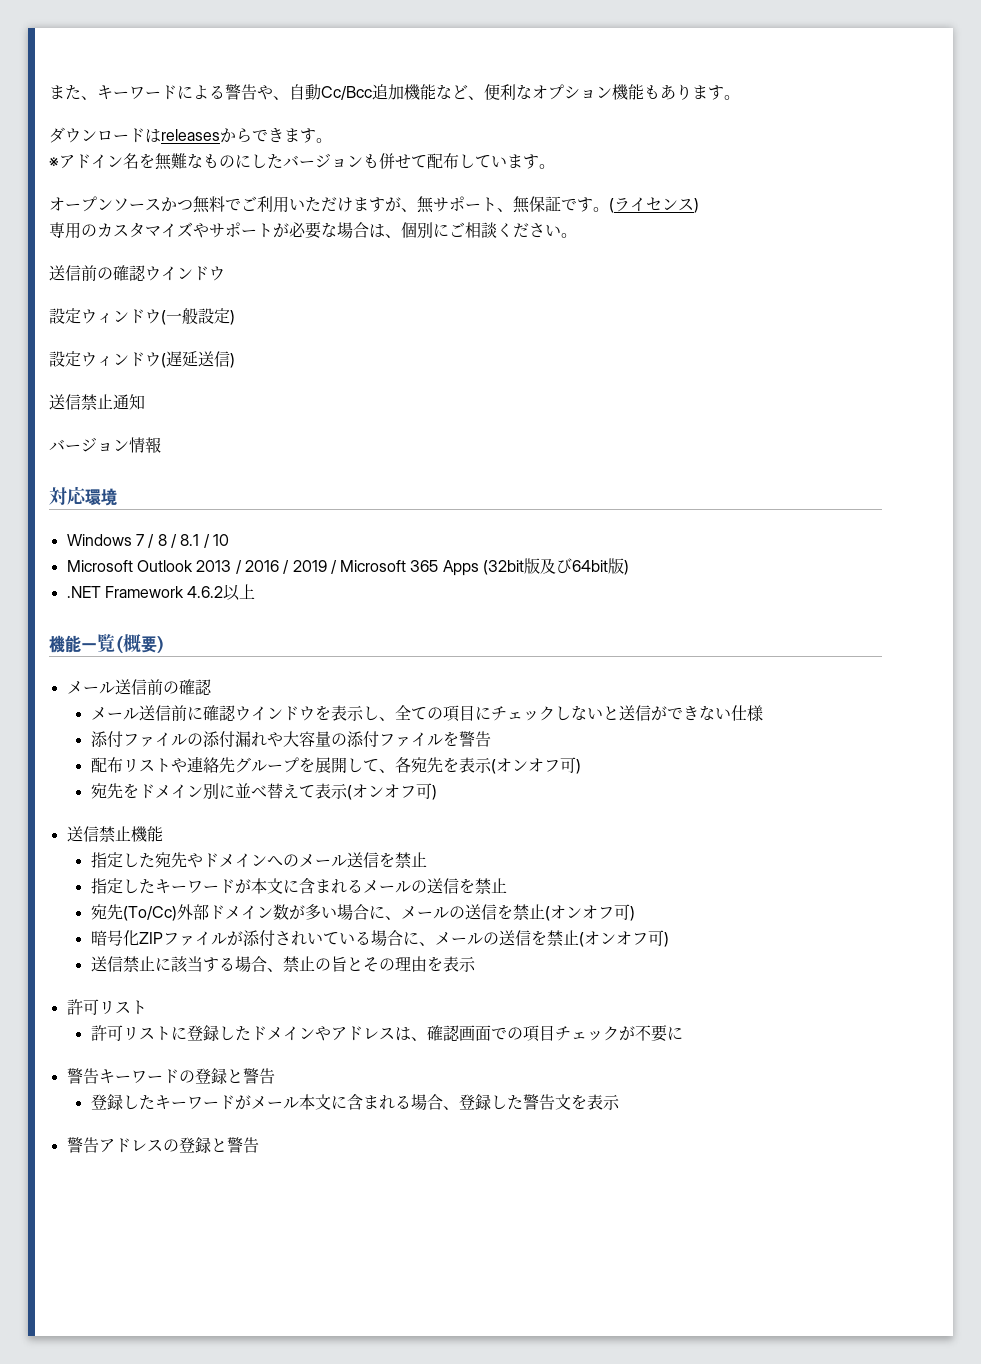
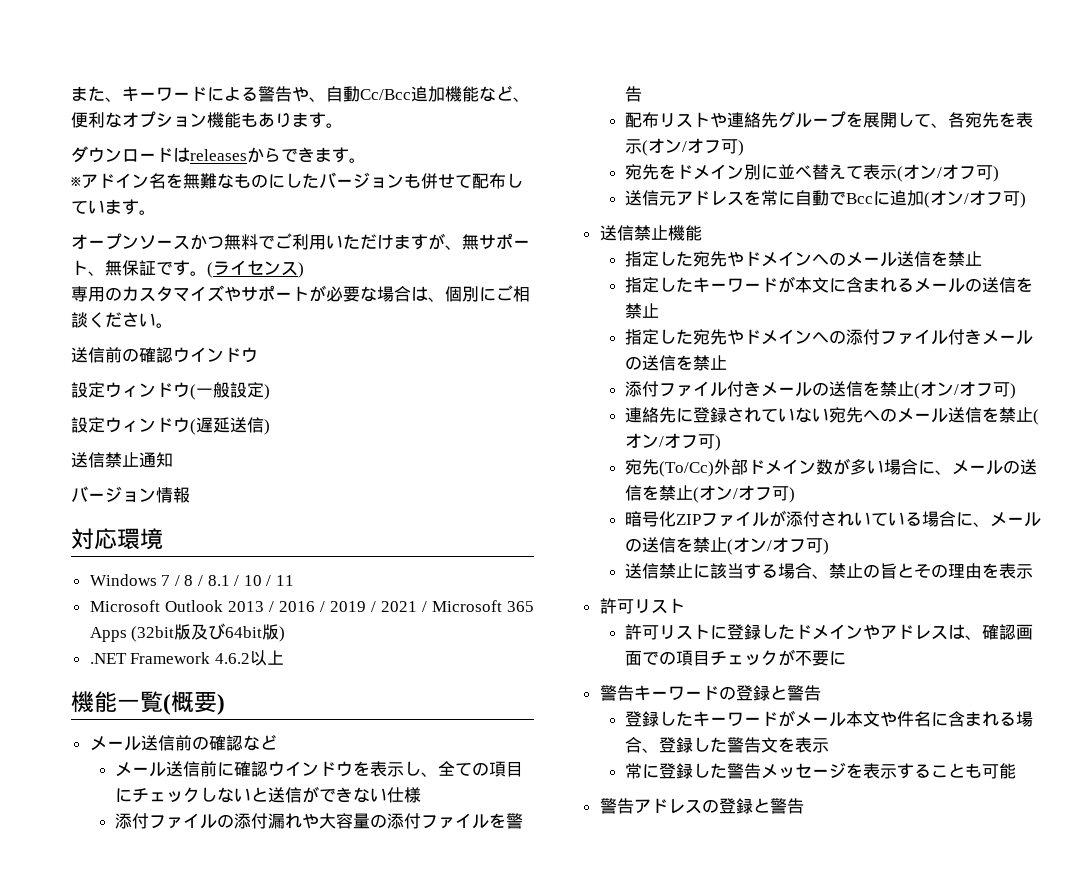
- Windows 7 / 8 / 8.1 / 10
+ Windows 7 / 8 / 8.1 / 10 / 11
- Microsoft Outlook 2013 / 2016 / 2019 / Microsoft 365 Apps (32bit版及び64bit版)
+ Microsoft Outlook 2013 / 2016 / 2019 / 2021 / Microsoft 365 Apps (32bit版及び64bit版)
- メール送信前の確認
+ メール送信前の確認など
- 配布リストや連絡先グループを展開して、各宛先を表示(オンオフ可)
+ 配布リストや連絡先グループを展開して、各宛先を表示(オン/オフ可)
- 宛先をドメイン別に並べ替えて表示(オンオフ可)
+ 宛先をドメイン別に並べ替えて表示(オン/オフ可)
+ 送信元アドレスを常に自動でBccに追加(オン/オフ可)
+ 指定した宛先やドメインへの添付ファイル付きメールの送信を禁止
+ 添付ファイル付きメールの送信を禁止(オン/オフ可)
+ 連絡先に登録されていない宛先へのメール送信を禁止(オン/オフ可)
- 宛先(To/Cc)外部ドメイン数が多い場合に、メールの送信を禁止(オンオフ可)
+ 宛先(To/Cc)外部ドメイン数が多い場合に、メールの送信を禁止(オン/オフ可)
- 暗号化ZIPファイルが添付されいている場合に、メールの送信を禁止(オンオフ可)
+ 暗号化ZIPファイルが添付されいている場合に、メールの送信を禁止(オン/オフ可)
- 登録したキーワードがメール本文に含まれる場合、登録した警告文を表示
+ 登録したキーワードがメール本文や件名に含まれる場合、登録した警告文を表示
+ 常に登録した警告メッセージを表示することも可能

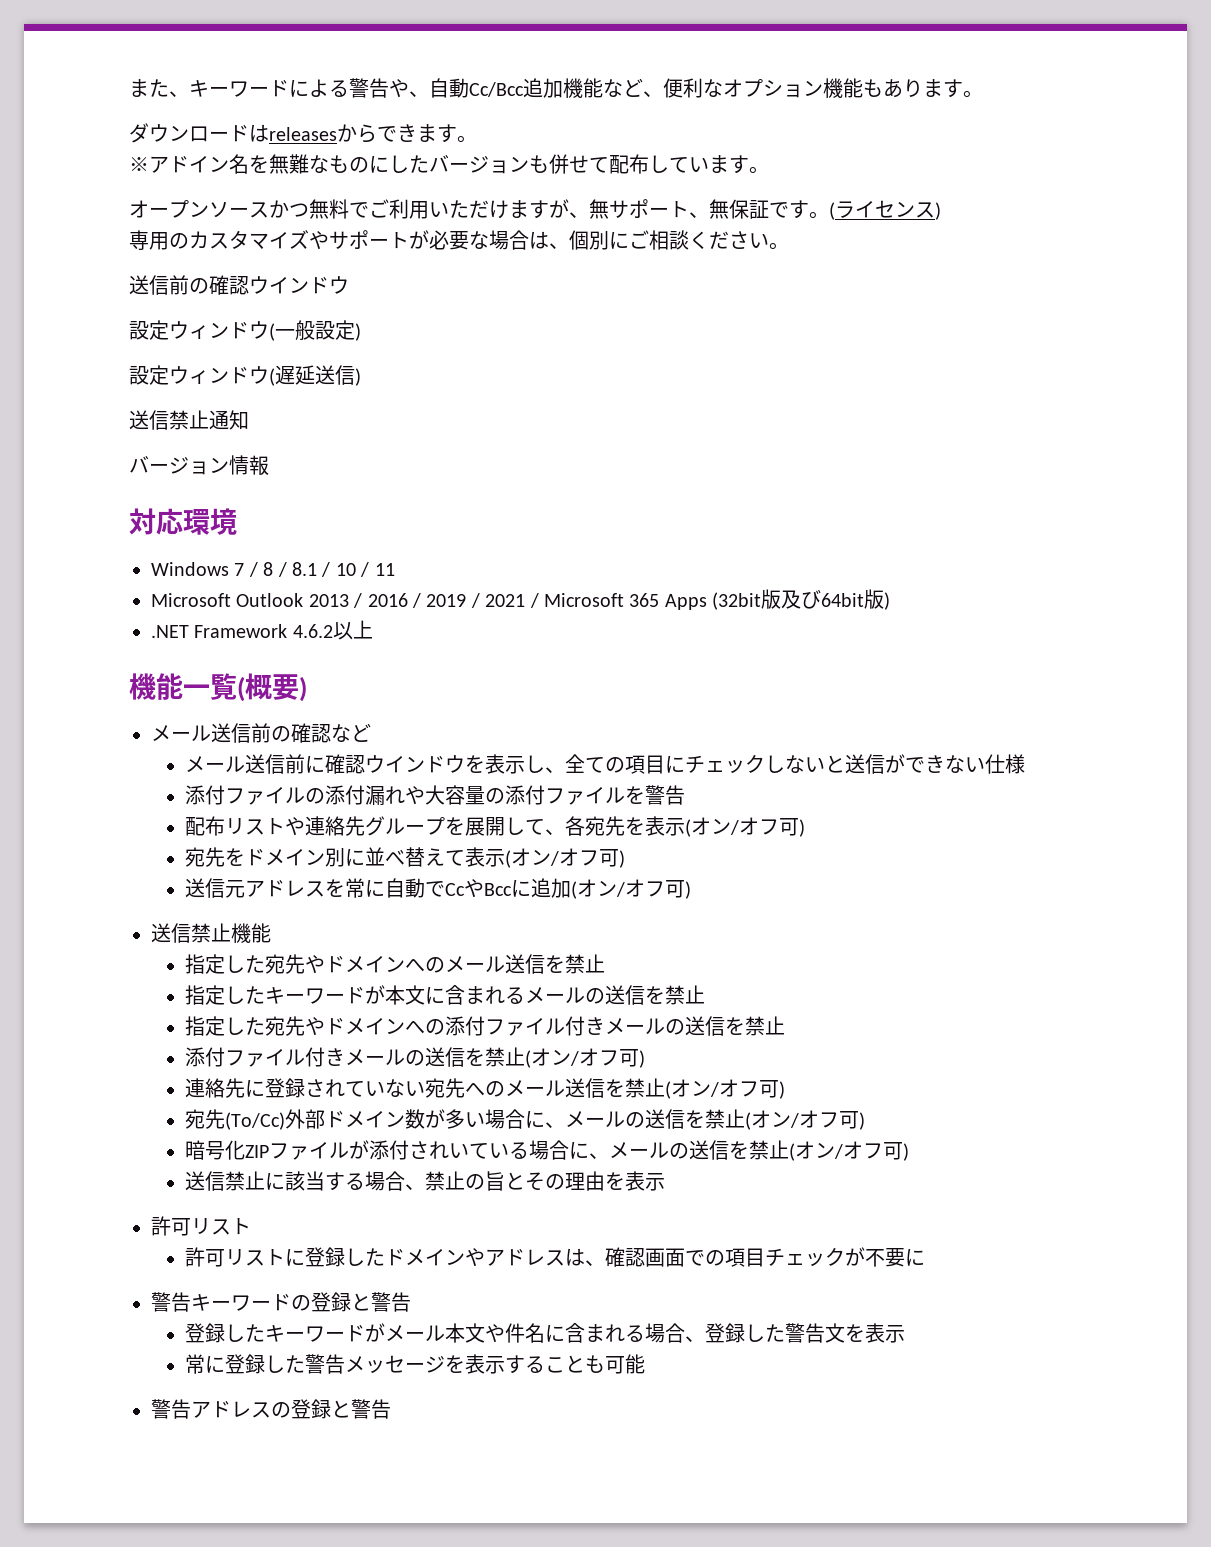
- 送信元アドレスを常に自動でBccに追加(オン/オフ可)
+ 送信元アドレスを常に自動でCcやBccに追加(オン/オフ可)

